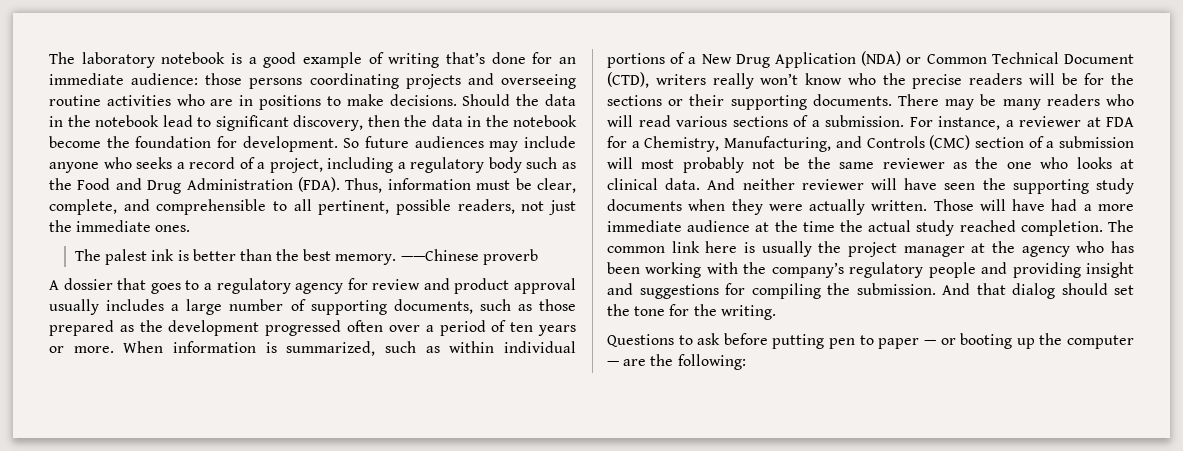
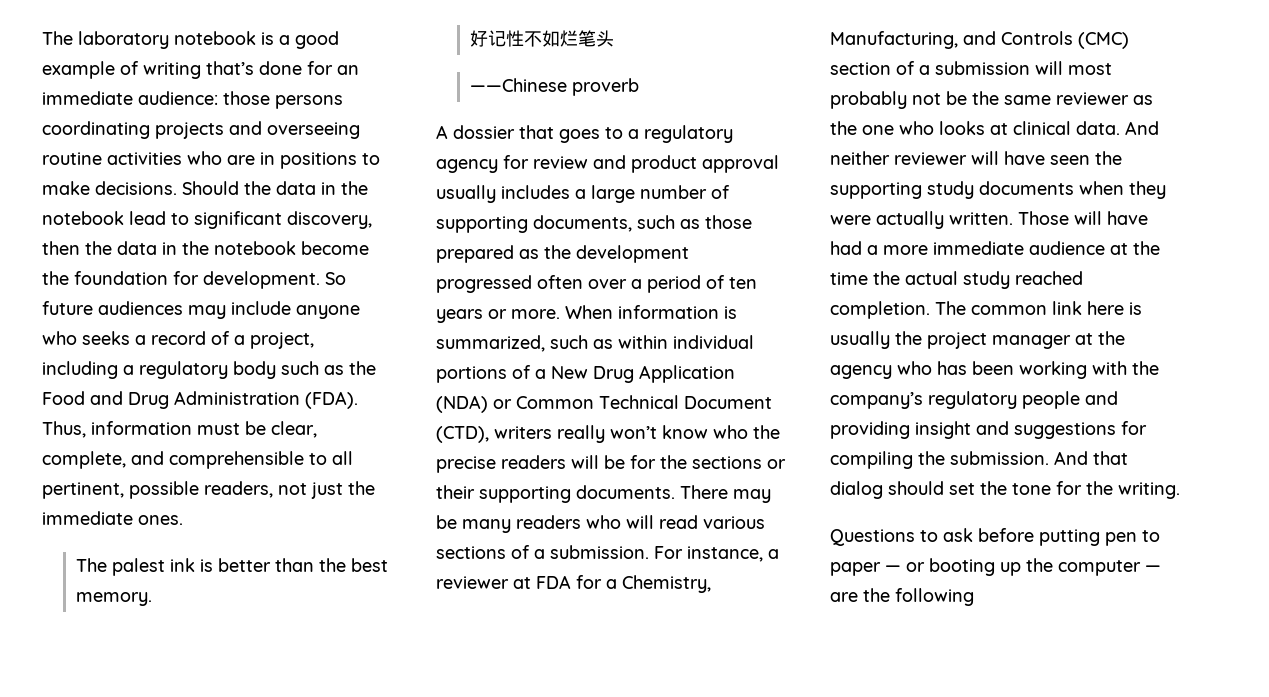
- The palest ink is better than the best memory. ——Chinese proverb
+ The palest ink is better than the best memory.
+ 好记性不如烂笔头
+ ——Chinese proverb
- Questions to ask before putting pen to paper — or booting up the computer — are the following:
+ Questions to ask before putting pen to paper — or booting up the computer — are the following

